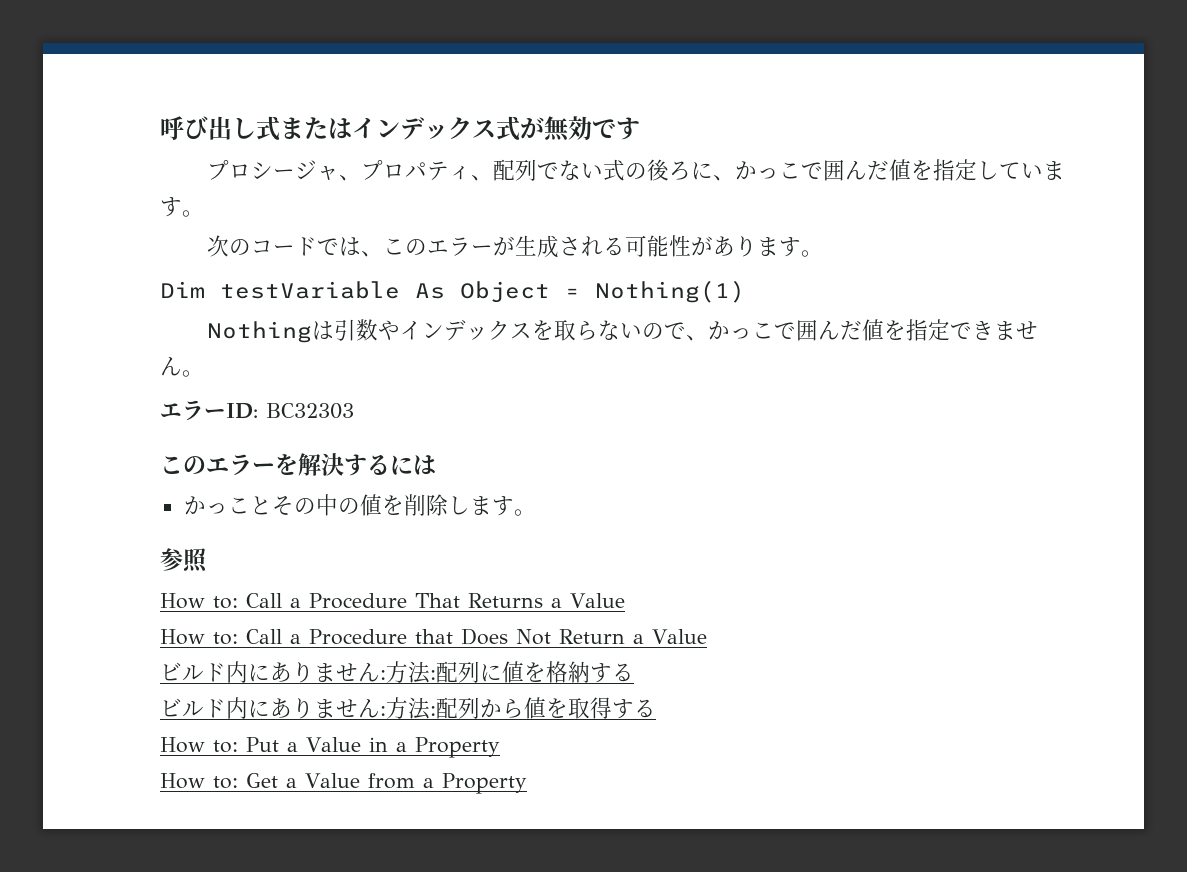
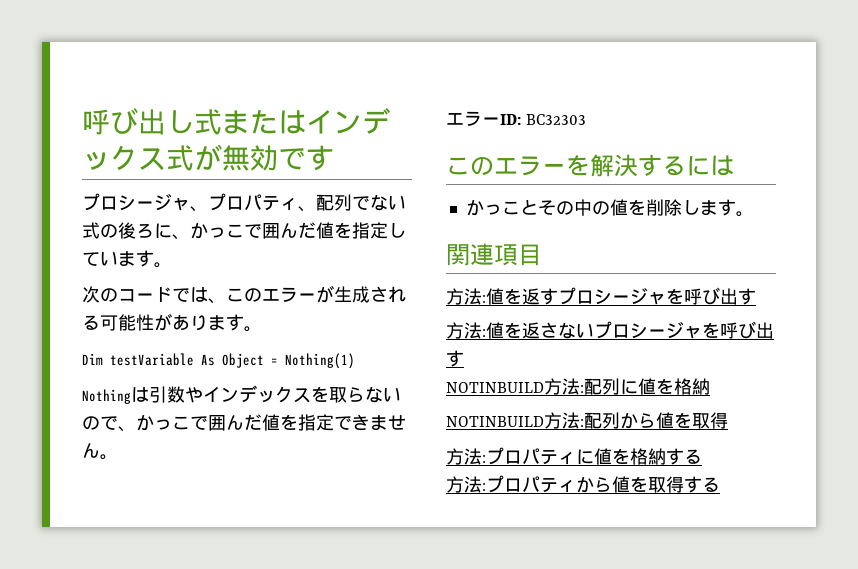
- 参照
- How to: Call a Procedure That Returns a Value
- How to: Call a Procedure that Does Not Return a Value
- ビルド内にありません:方法:配列に値を格納する
- ビルド内にありません:方法:配列から値を取得する
- How to: Put a Value in a Property
- How to: Get a Value from a Property
+ 関連項目
+ 方法:値を返すプロシージャを呼び出す
+ 方法:値を返さないプロシージャを呼び出す
+ NOTINBUILD方法:配列に値を格納
+ NOTINBUILD方法:配列から値を取得
+ 方法:プロパティに値を格納する
+ 方法:プロパティから値を取得する

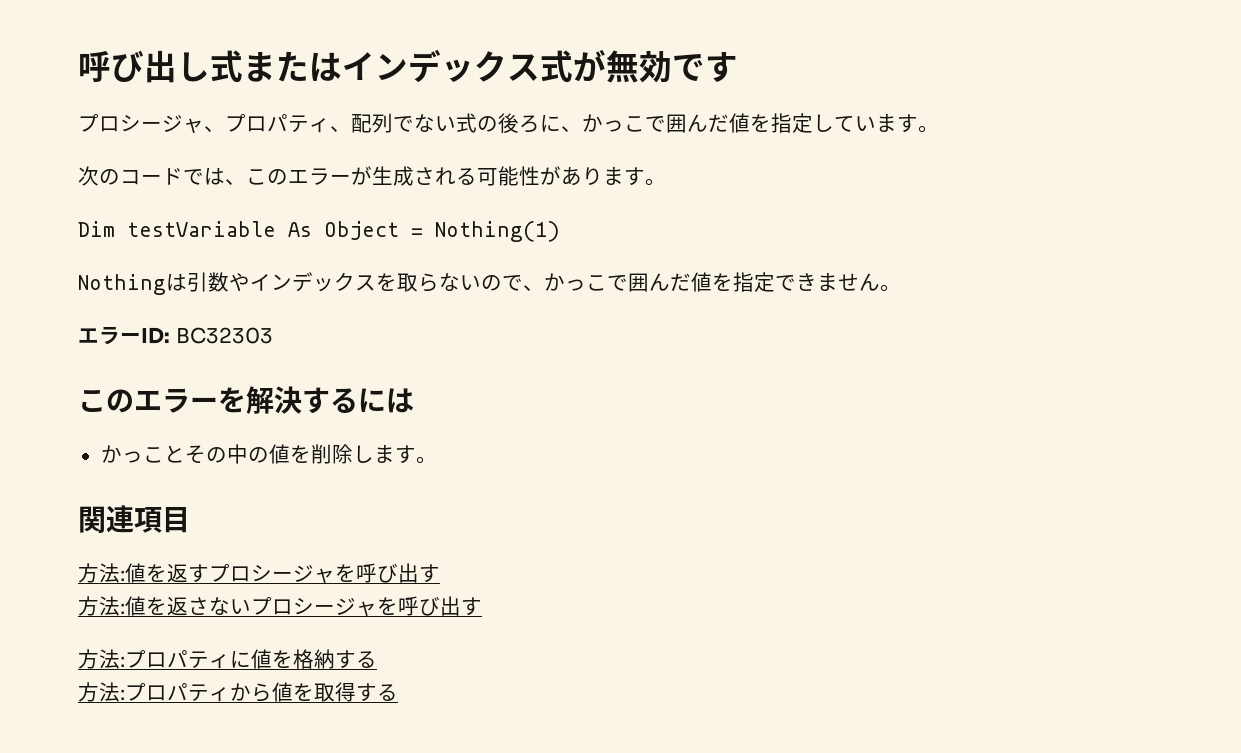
- NOTINBUILD方法:配列に値を格納
- NOTINBUILD方法:配列から値を取得

